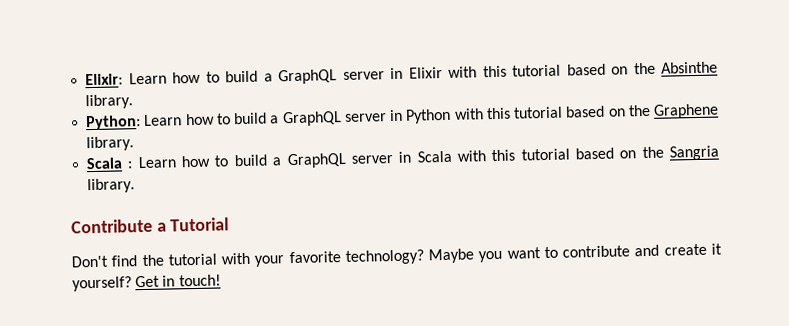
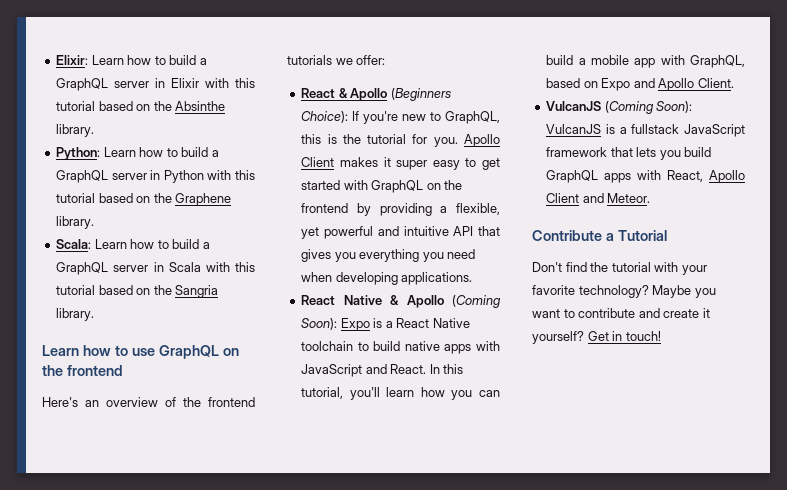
- Scala : Learn how to build a GraphQL server in Scala with this tutorial based on the Sangria library.
+ Scala: Learn how to build a GraphQL server in Scala with this tutorial based on the Sangria library.
+ Learn how to use GraphQL on the frontend
+ Here's an overview of the frontend tutorials we offer:
+ React & Apollo (Beginners Choice): If you're new to GraphQL, this is the tutorial for you. Apollo Client makes it super easy to get started with GraphQL on the frontend by providing a flexible, yet powerful and intuitive API that gives you everything you need when developing applications.
+ React Native & Apollo (Coming Soon): Expo is a React Native toolchain to build native apps with JavaScript and React. In this tutorial, you'll learn how you can build a mobile app with GraphQL, based on Expo and Apollo Client.
+ VulcanJS (Coming Soon): VulcanJS is a fullstack JavaScript framework that lets you build GraphQL apps with React, Apollo Client and Meteor.

